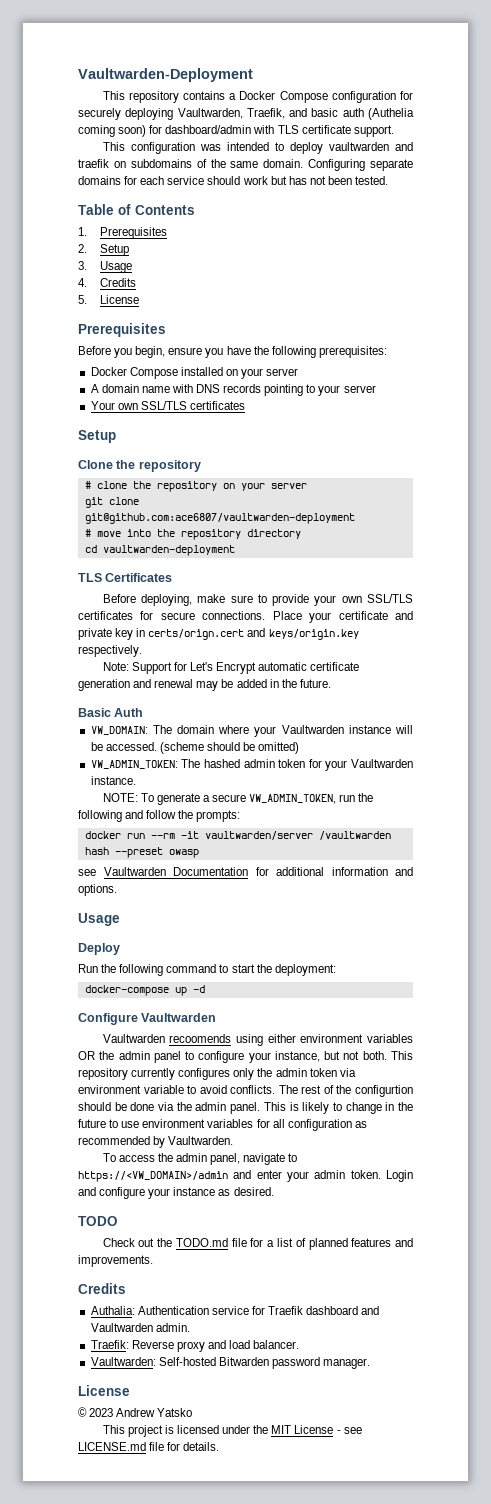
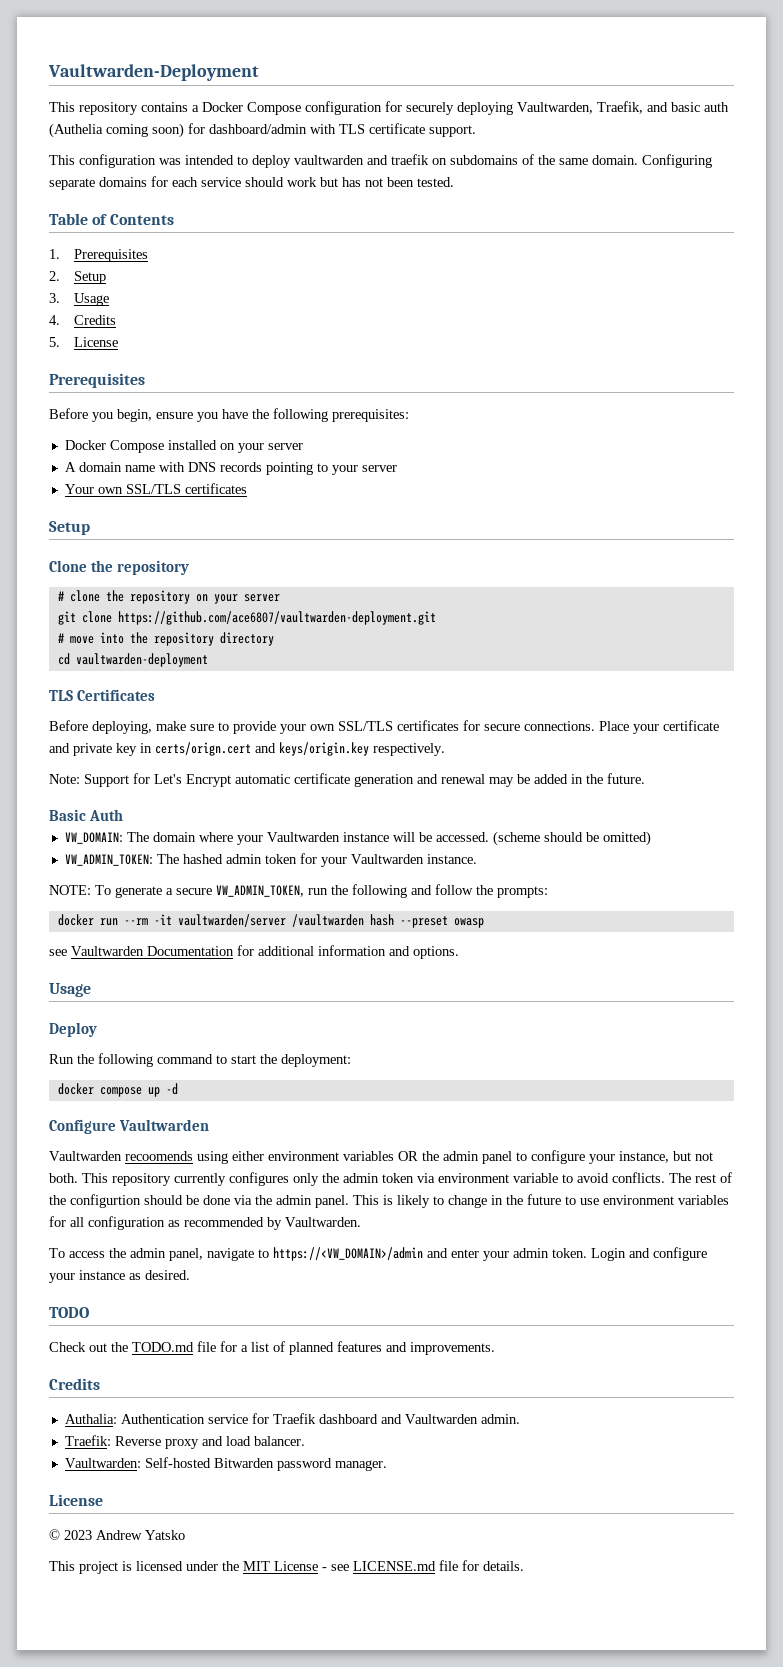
- git clone git@github.com:ace6807/vaultwarden-deployment
+ git clone https://github.com/ace6807/vaultwarden-deployment.git
- docker-compose up -d
+ docker compose up -d

